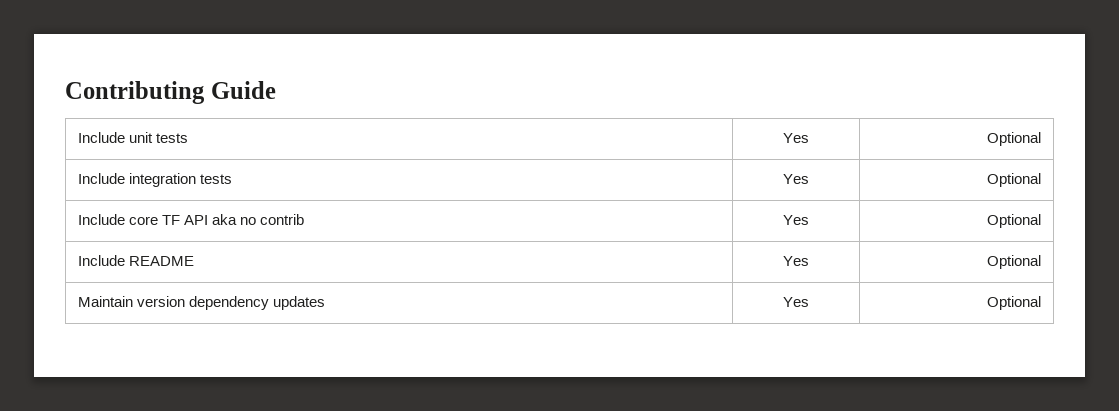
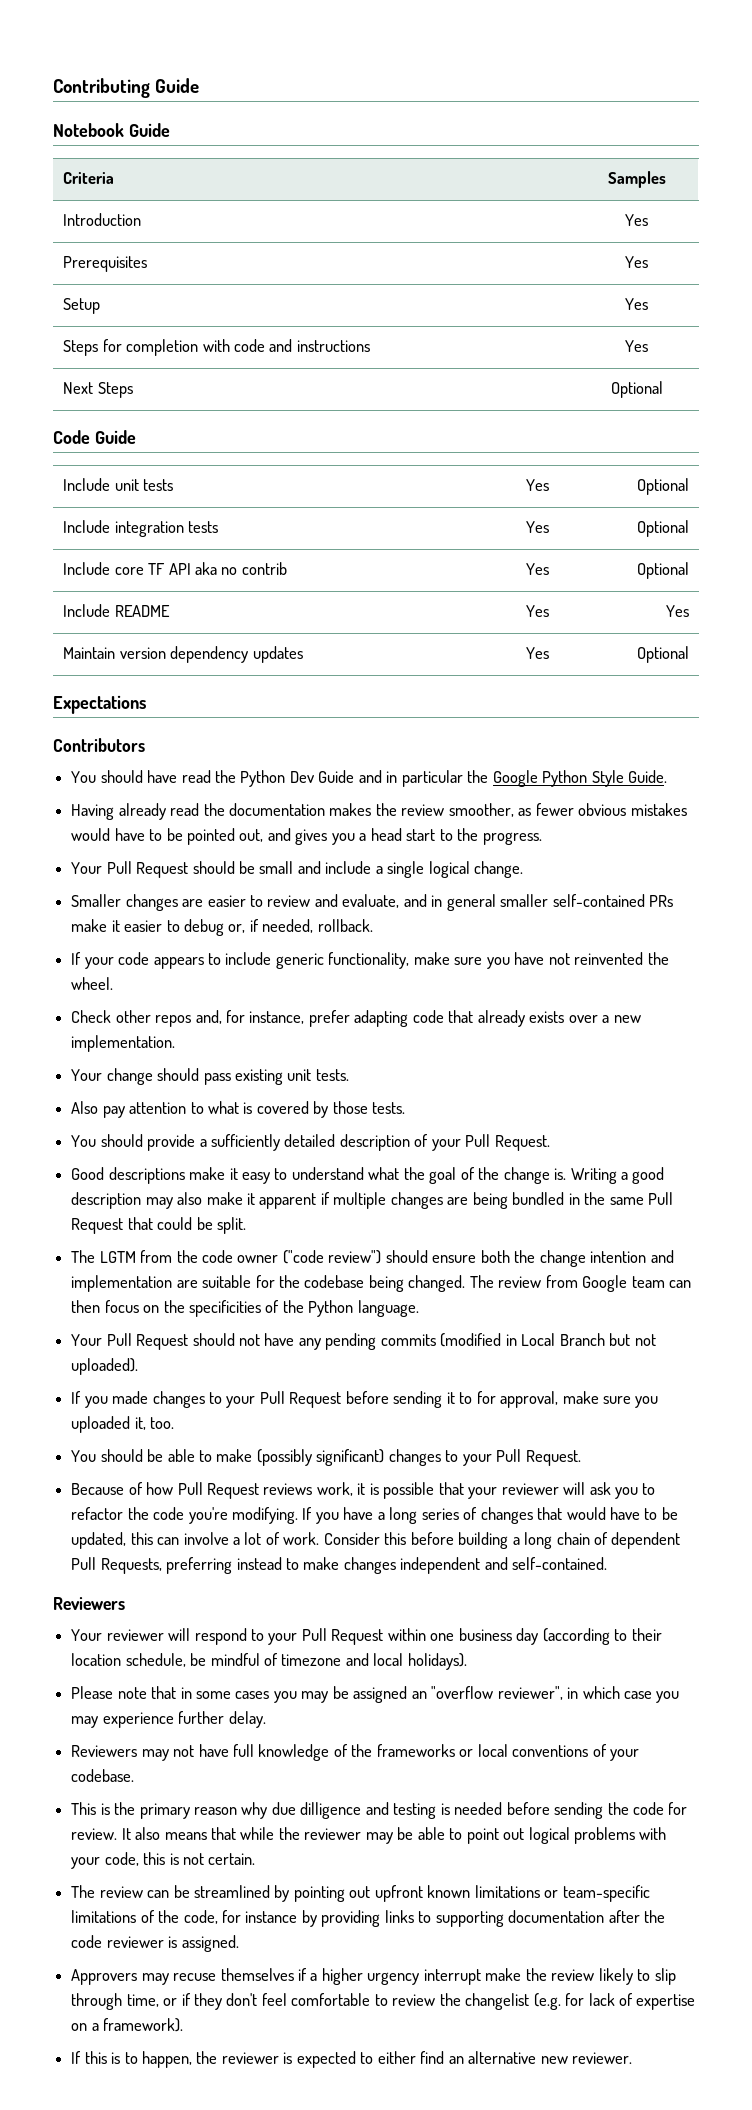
+ Notebook Guide
+ Criteria | Samples
+ Introduction | Yes
+ Prerequisites | Yes
+ Setup | Yes
+ Steps for completion with code and instructions | Yes
+ Next Steps | Optional
+ Code Guide
- Include README | Yes | Optional
+ Include README | Yes | Yes
+ Expectations
+ Contributors
+ You should have read the Python Dev Guide and in particular the Google Python Style Guide.
+ Having already read the documentation makes the review smoother, as fewer obvious mistakes would have to be pointed out, and gives you a head start to the progress.
+ Your Pull Request should be small and include a single logical change.
+ Smaller changes are easier to review and evaluate, and in general smaller self-contained PRs make it easier to debug or, if needed, rollback.
+ If your code appears to include generic functionality, make sure you have not reinvented the wheel.
+ Check other repos and, for instance, prefer adapting code that already exists over a new implementation.
+ Your change should pass existing unit tests.
+ Also pay attention to what is covered by those tests.
+ You should provide a sufficiently detailed description of your Pull Request.
+ Good descriptions make it easy to understand what the goal of the change is. Writing a good description may also make it apparent if multiple changes are being bundled in the same Pull Request that could be split.
+ The LGTM from the code owner ("code review") should ensure both the change intention and implementation are suitable for the codebase being changed. The review from Google team can then focus on the specificities of the Python language.
+ Your Pull Request should not have any pending commits (modified in Local Branch but not uploaded).
+ If you made changes to your Pull Request before sending it to for approval, make sure you uploaded it, too.
+ You should be able to make (possibly significant) changes to your Pull Request.
+ Because of how Pull Request reviews work, it is possible that your reviewer will ask you to refactor the code you're modifying. If you have a long series of changes that would have to be updated, this can involve a lot of work. Consider this before building a long chain of dependent Pull Requests, preferring instead to make changes independent and self-contained.
+ Reviewers
+ Your reviewer will respond to your Pull Request within one business day (according to their location schedule, be mindful of timezone and local holidays).
+ Please note that in some cases you may be assigned an "overflow reviewer", in which case you may experience further delay.
+ Reviewers may not have full knowledge of the frameworks or local conventions of your codebase.
+ This is the primary reason why due dilligence and testing is needed before sending the code for review. It also means that while the reviewer may be able to point out logical problems with your code, this is not certain.
+ The review can be streamlined by pointing out upfront known limitations or team-specific limitations of the code, for instance by providing links to supporting documentation after the code reviewer is assigned.
+ Approvers may recuse themselves if a higher urgency interrupt make the review likely to slip through time, or if they don't feel comfortable to review the changelist (e.g. for lack of expertise on a framework).
+ If this is to happen, the reviewer is expected to either find an alternative new reviewer.

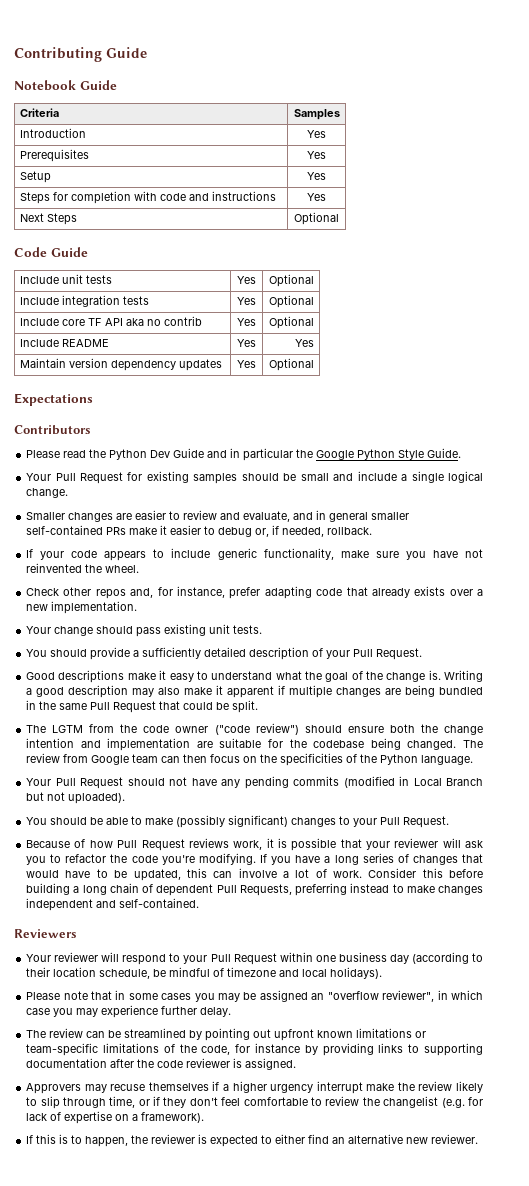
- You should have read the Python Dev Guide and in particular the Google Python Style Guide.
+ Please read the Python Dev Guide and in particular the Google Python Style Guide.
- Having already read the documentation makes the review smoother, as fewer obvious mistakes would have to be pointed out, and gives you a head start to the progress.
- Your Pull Request should be small and include a single logical change.
+ Your Pull Request for existing samples should be small and include a single logical change.
- Also pay attention to what is covered by those tests.
- If you made changes to your Pull Request before sending it to for approval, make sure you uploaded it, too.
- Reviewers may not have full knowledge of the frameworks or local conventions of your codebase.
- This is the primary reason why due dilligence and testing is needed before sending the code for review. It also means that while the reviewer may be able to point out logical problems with your code, this is not certain.

